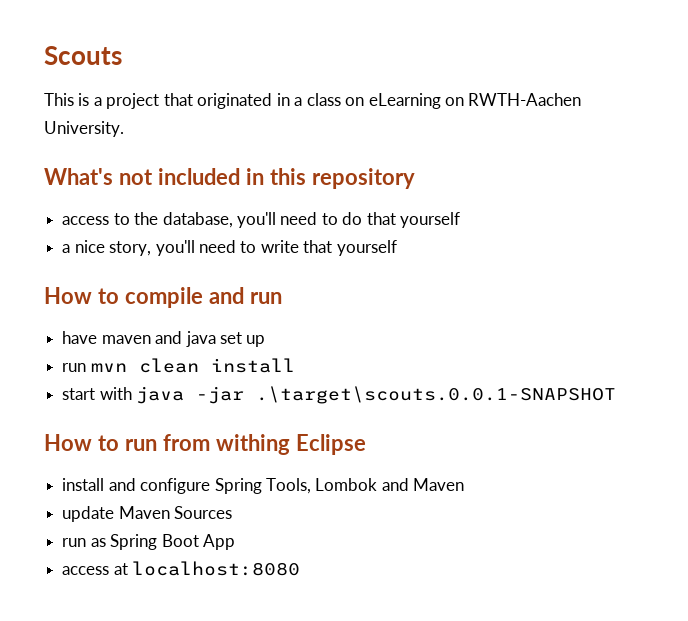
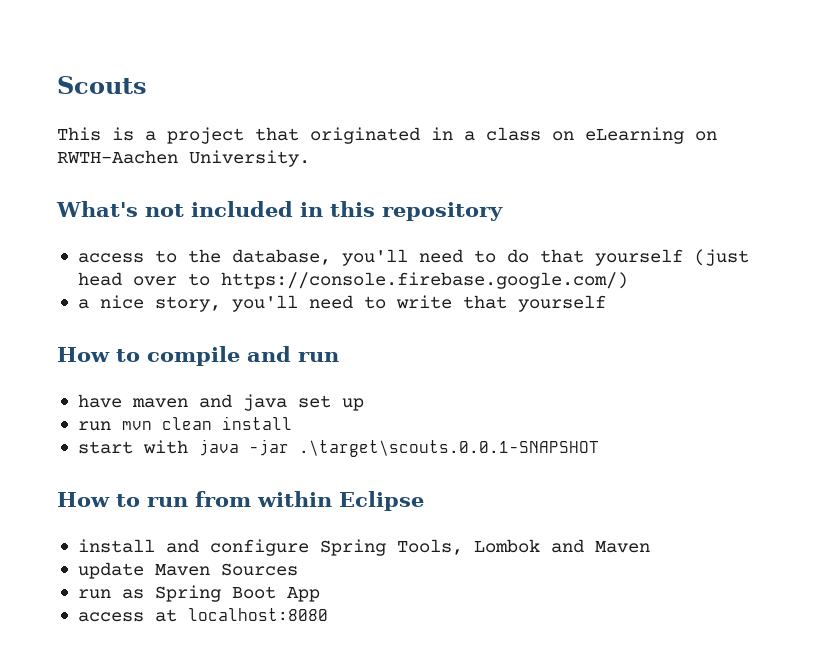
- access to the database, you'll need to do that yourself
+ access to the database, you'll need to do that yourself (just head over to https://console.firebase.google.com/)
- How to run from withing Eclipse
+ How to run from within Eclipse

